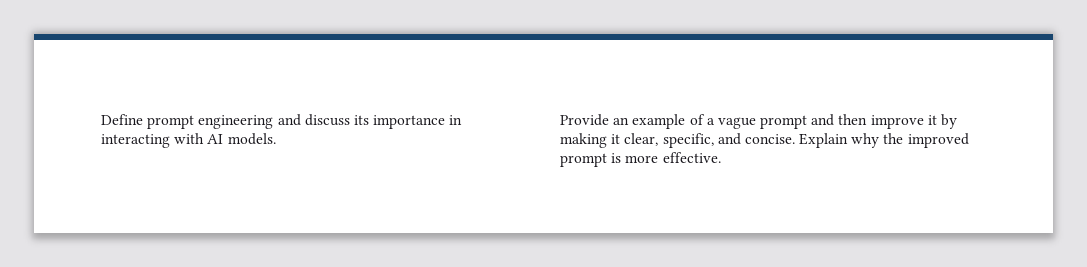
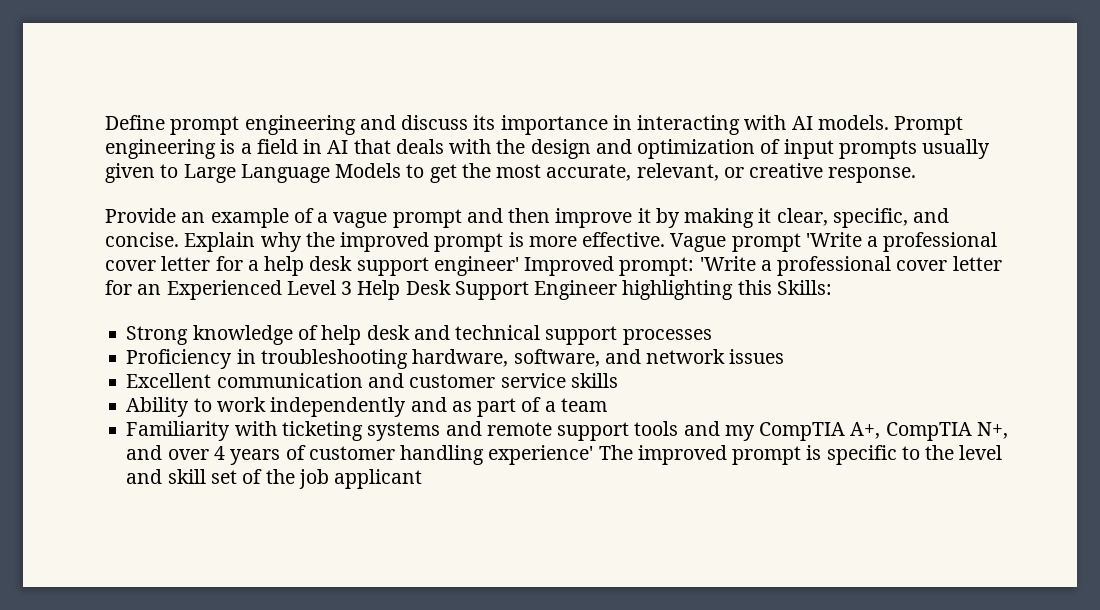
+ Prompt engineering is a field in AI that deals with the design and optimization of input prompts usually given to Large Language Models to get the most accurate, relevant, or creative response.
+ Vague prompt 'Write a professional cover letter for a help desk support engineer' Improved prompt: 'Write a professional cover letter for an Experienced Level 3 Help Desk Support Engineer highlighting this Skills:
+ Strong knowledge of help desk and technical support processes
+ Proficiency in troubleshooting hardware, software, and network issues
+ Excellent communication and customer service skills
+ Ability to work independently and as part of a team
+ Familiarity with ticketing systems and remote support tools and my CompTIA A+, CompTIA N+, and over 4 years of customer handling experience' The improved prompt is specific to the level and skill set of the job applicant

